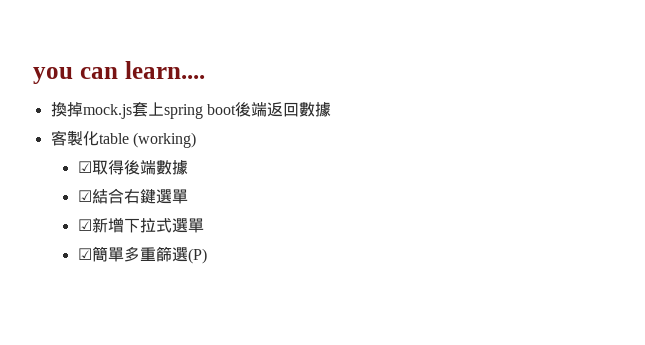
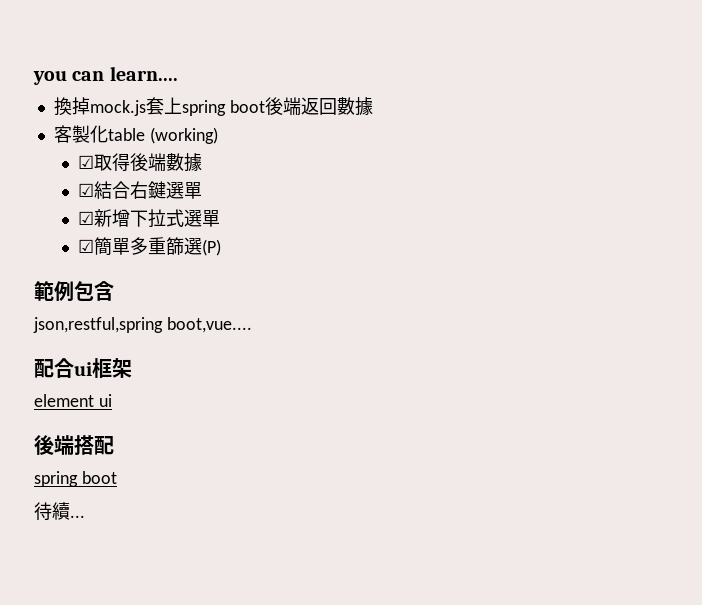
+ 範例包含
+ json,restful,spring boot,vue....
+ 配合ui框架
+ element ui
+ 後端搭配
+ spring boot
+ 待續...

